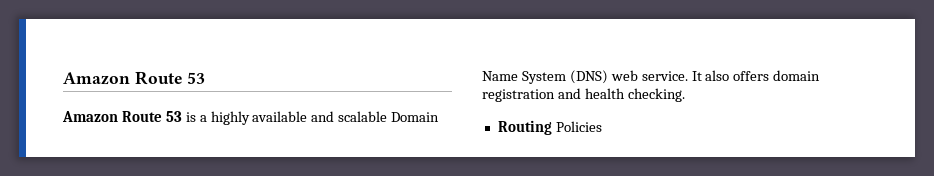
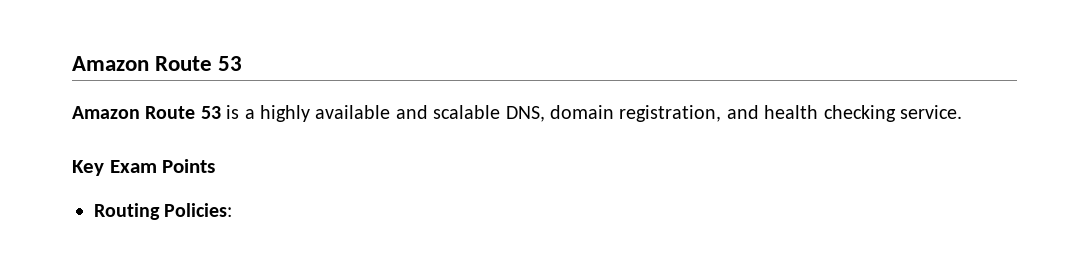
- Amazon Route 53 is a highly available and scalable Domain Name System (DNS) web service. It also offers domain registration and health checking.
+ Amazon Route 53 is a highly available and scalable DNS, domain registration, and health checking service.
+ Key Exam Points
- Routing Policies
+ Routing Policies:

